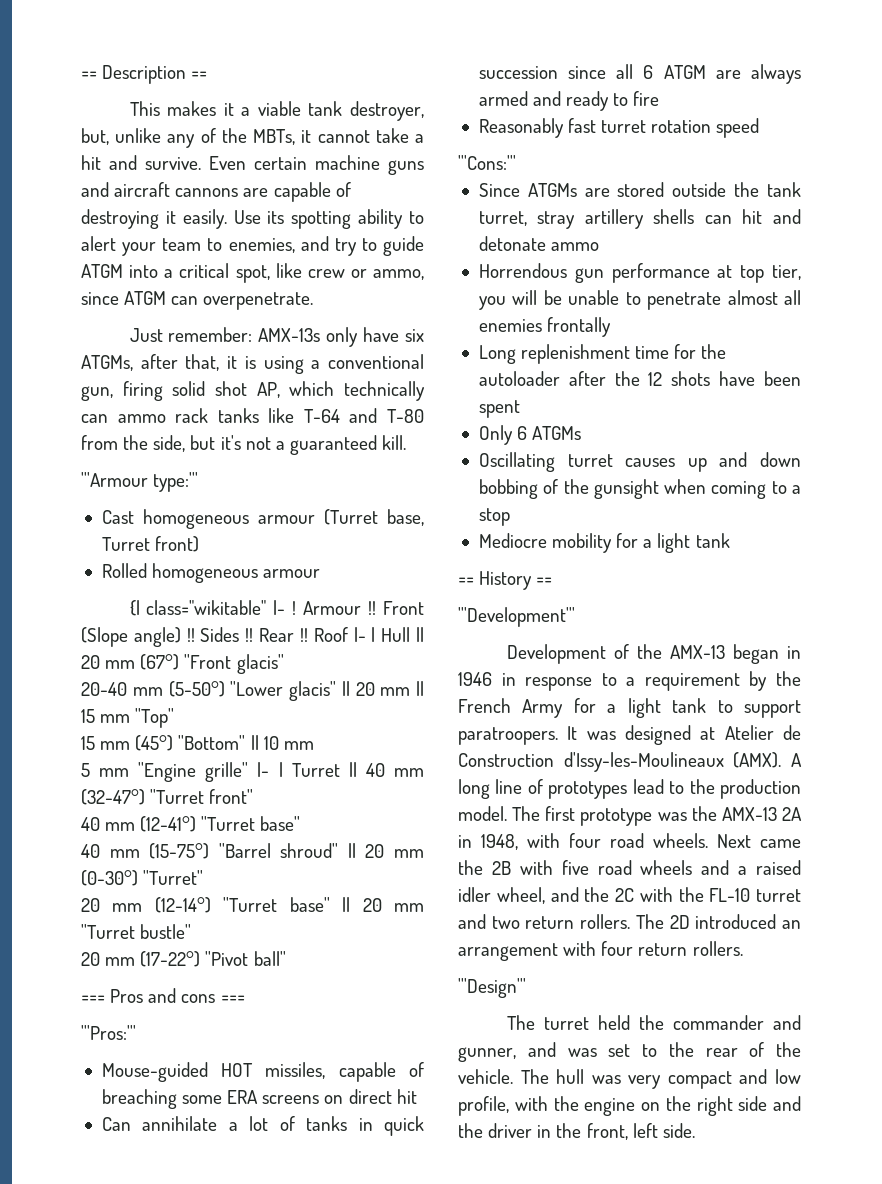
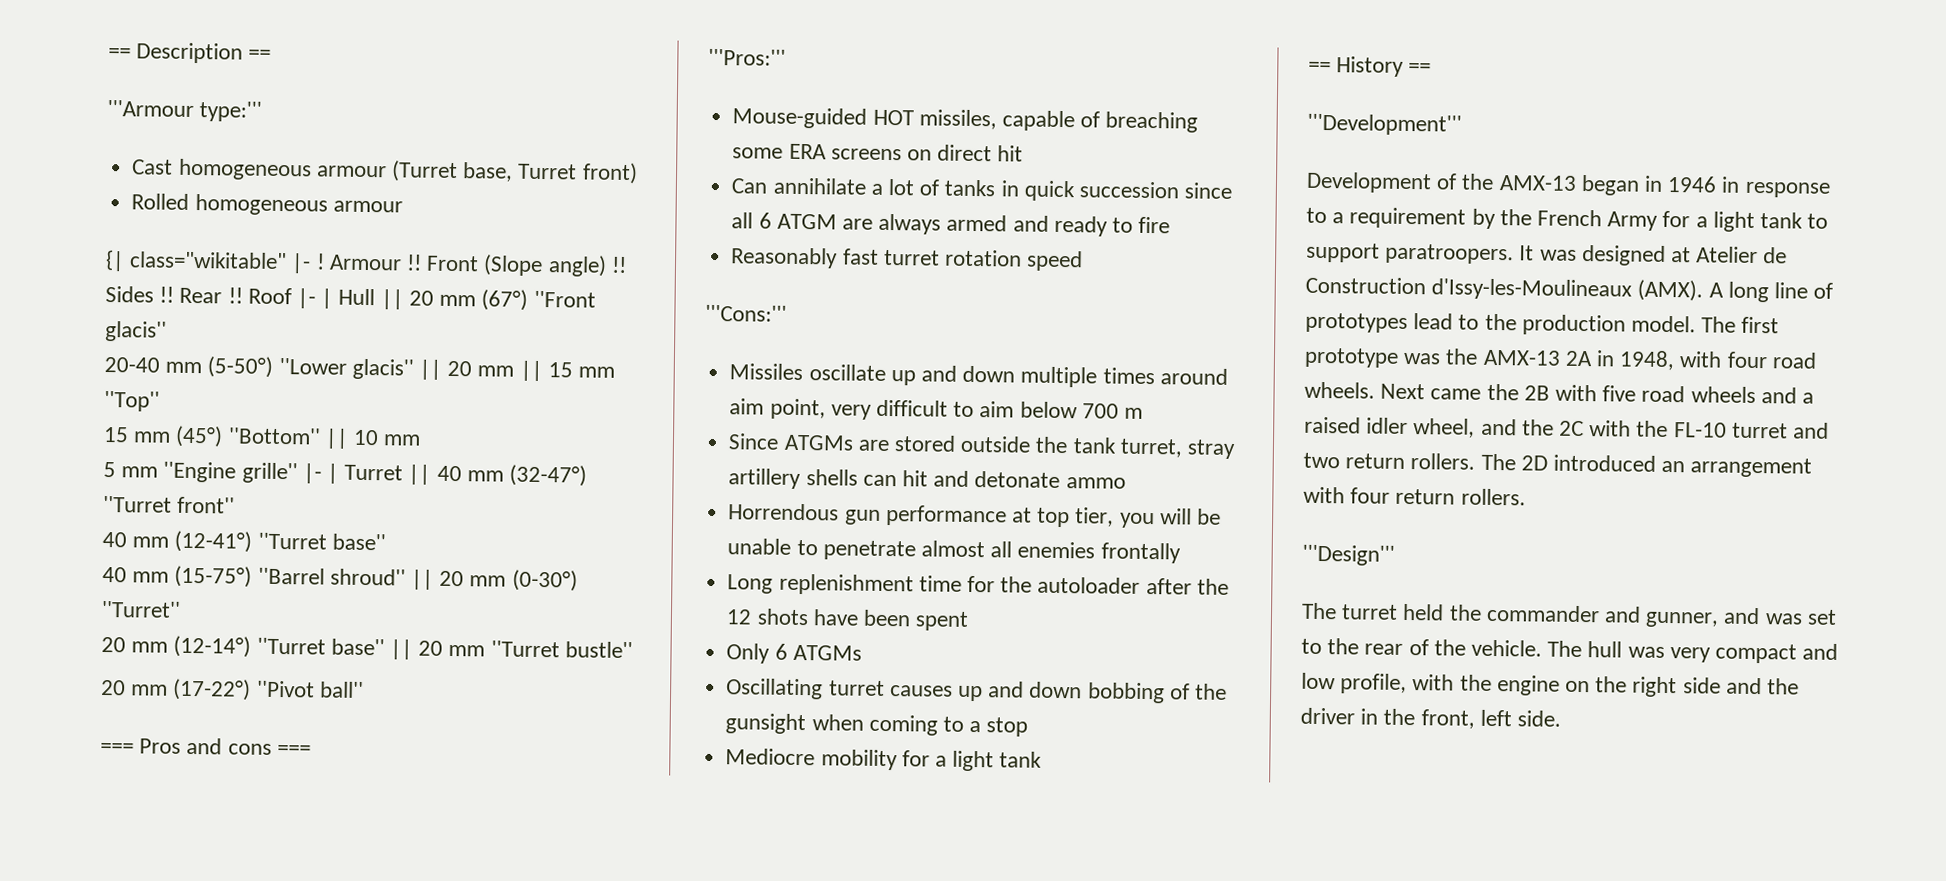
- This makes it a viable tank destroyer, but, unlike any of the MBTs, it cannot take a hit and survive. Even certain machine guns and aircraft cannons are capable of destroying it easily. Use its spotting ability to alert your team to enemies, and try to guide ATGM into a critical spot, like crew or ammo, since ATGM can overpenetrate.
- Just remember: AMX-13s only have six ATGMs, after that, it is using a conventional gun, firing solid shot AP, which technically can ammo rack tanks like T-64 and T-80 from the side, but it's not a guaranteed kill.
+ Missiles oscillate up and down multiple times around aim point, very difficult to aim below 700 m

